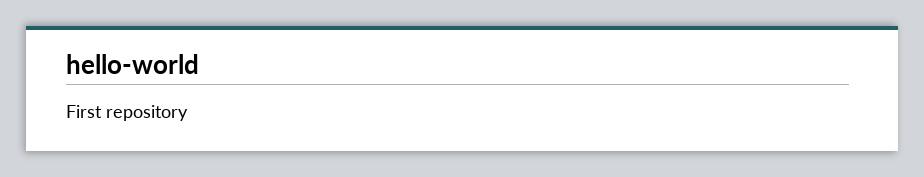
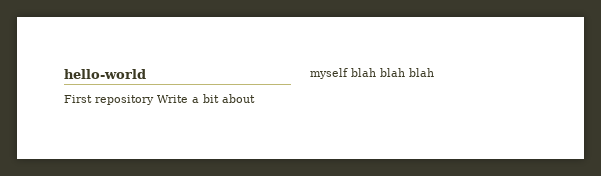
- First repository
+ First repository Write a bit about myself blah blah blah

